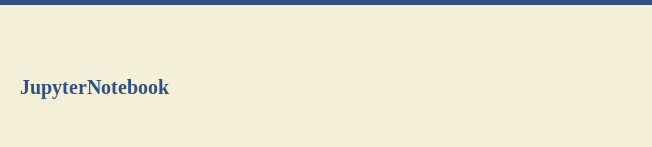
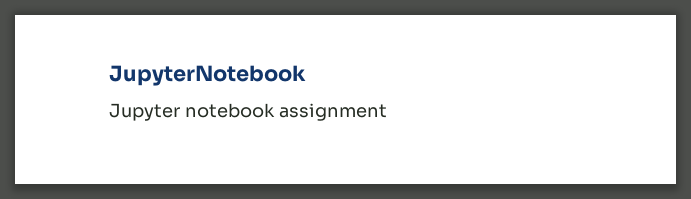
+ Jupyter notebook assignment

